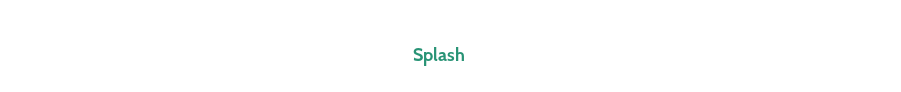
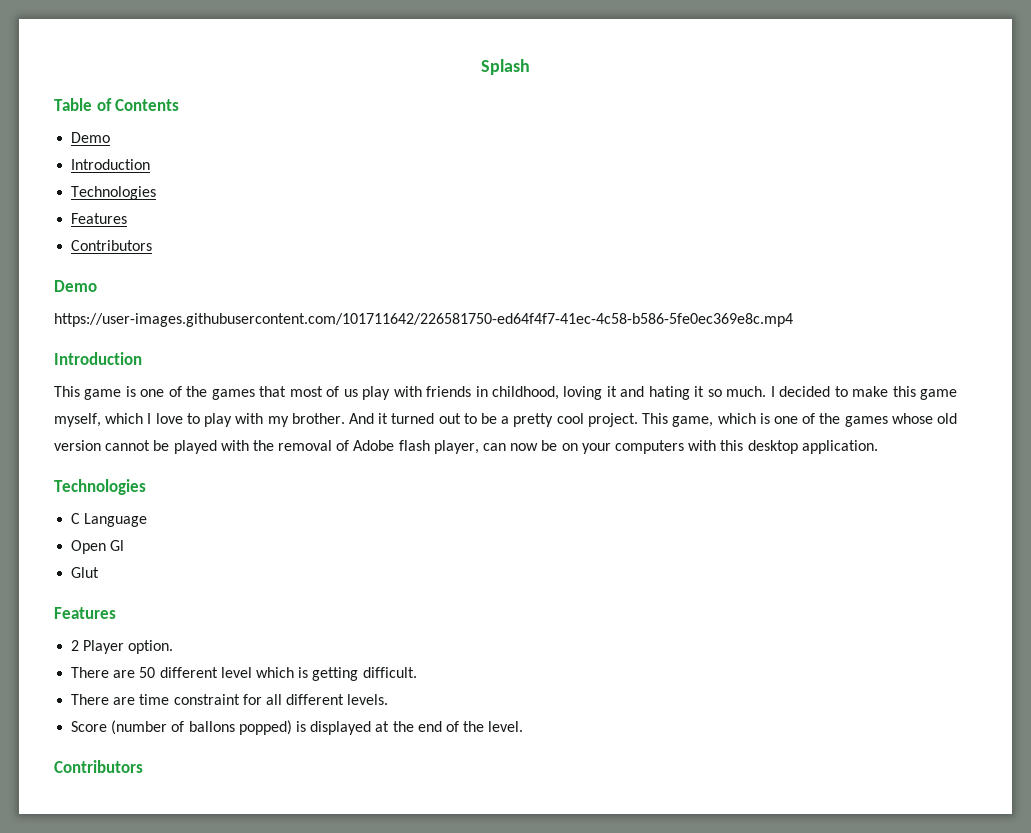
+ Table of Contents
+ Demo
+ Introduction
+ Technologies
+ Features
+ Contributors
+ Demo
+ https://user-images.githubusercontent.com/101711642/226581750-ed64f4f7-41ec-4c58-b586-5fe0ec369e8c.mp4
+ Introduction
+ This game is one of the games that most of us play with friends in childhood, loving it and hating it so much. I decided to make this game myself, which I love to play with my brother. And it turned out to be a pretty cool project. This game, which is one of the games whose old version cannot be played with the removal of Adobe flash player, can now be on your computers with this desktop application.
+ Technologies
+ C Language
+ Open Gl
+ Glut
+ Features
+ 2 Player option.
+ There are 50 different level which is getting difficult.
+ There are time constraint for all different levels.
+ Score (number of ballons popped) is displayed at the end of the level.
+ Contributors

